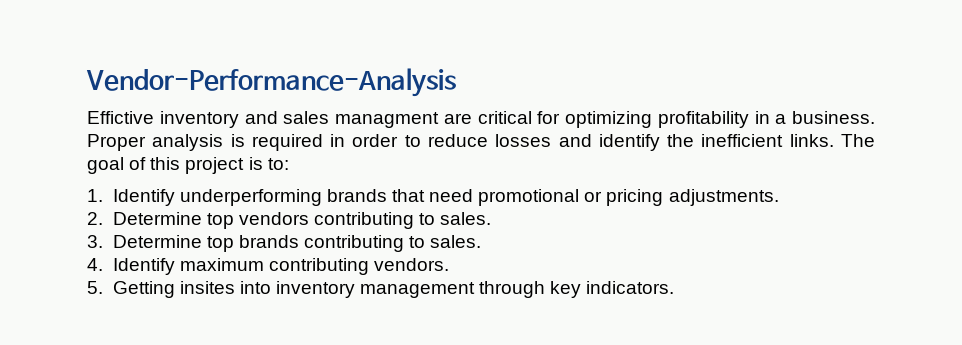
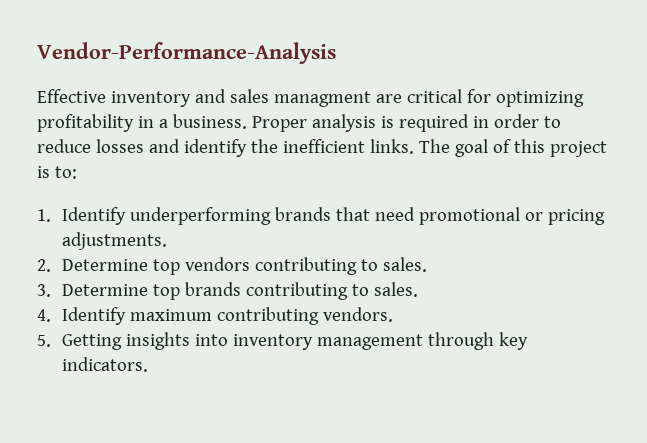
- Effictive inventory and sales managment are critical for optimizing profitability in a business.
+ Effective inventory and sales managment are critical for optimizing profitability in a business.
- 5. Getting insites into inventory management through key indicators.
+ 5. Getting insights into inventory management through key indicators.

